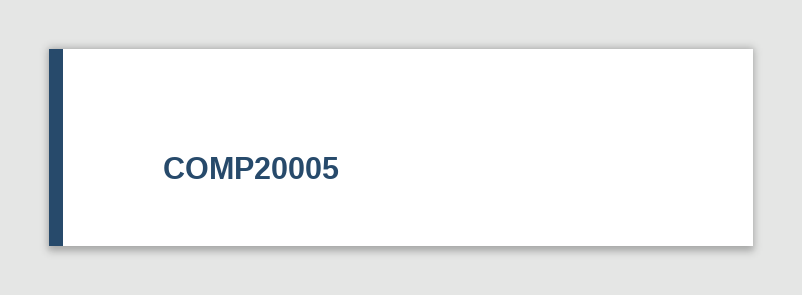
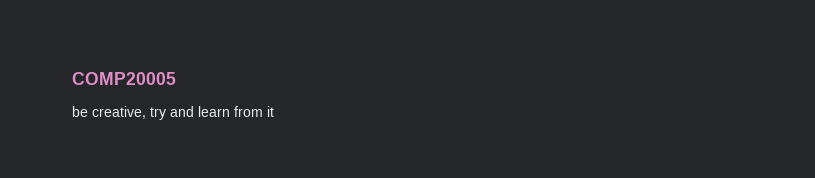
+ be creative, try and learn from it

